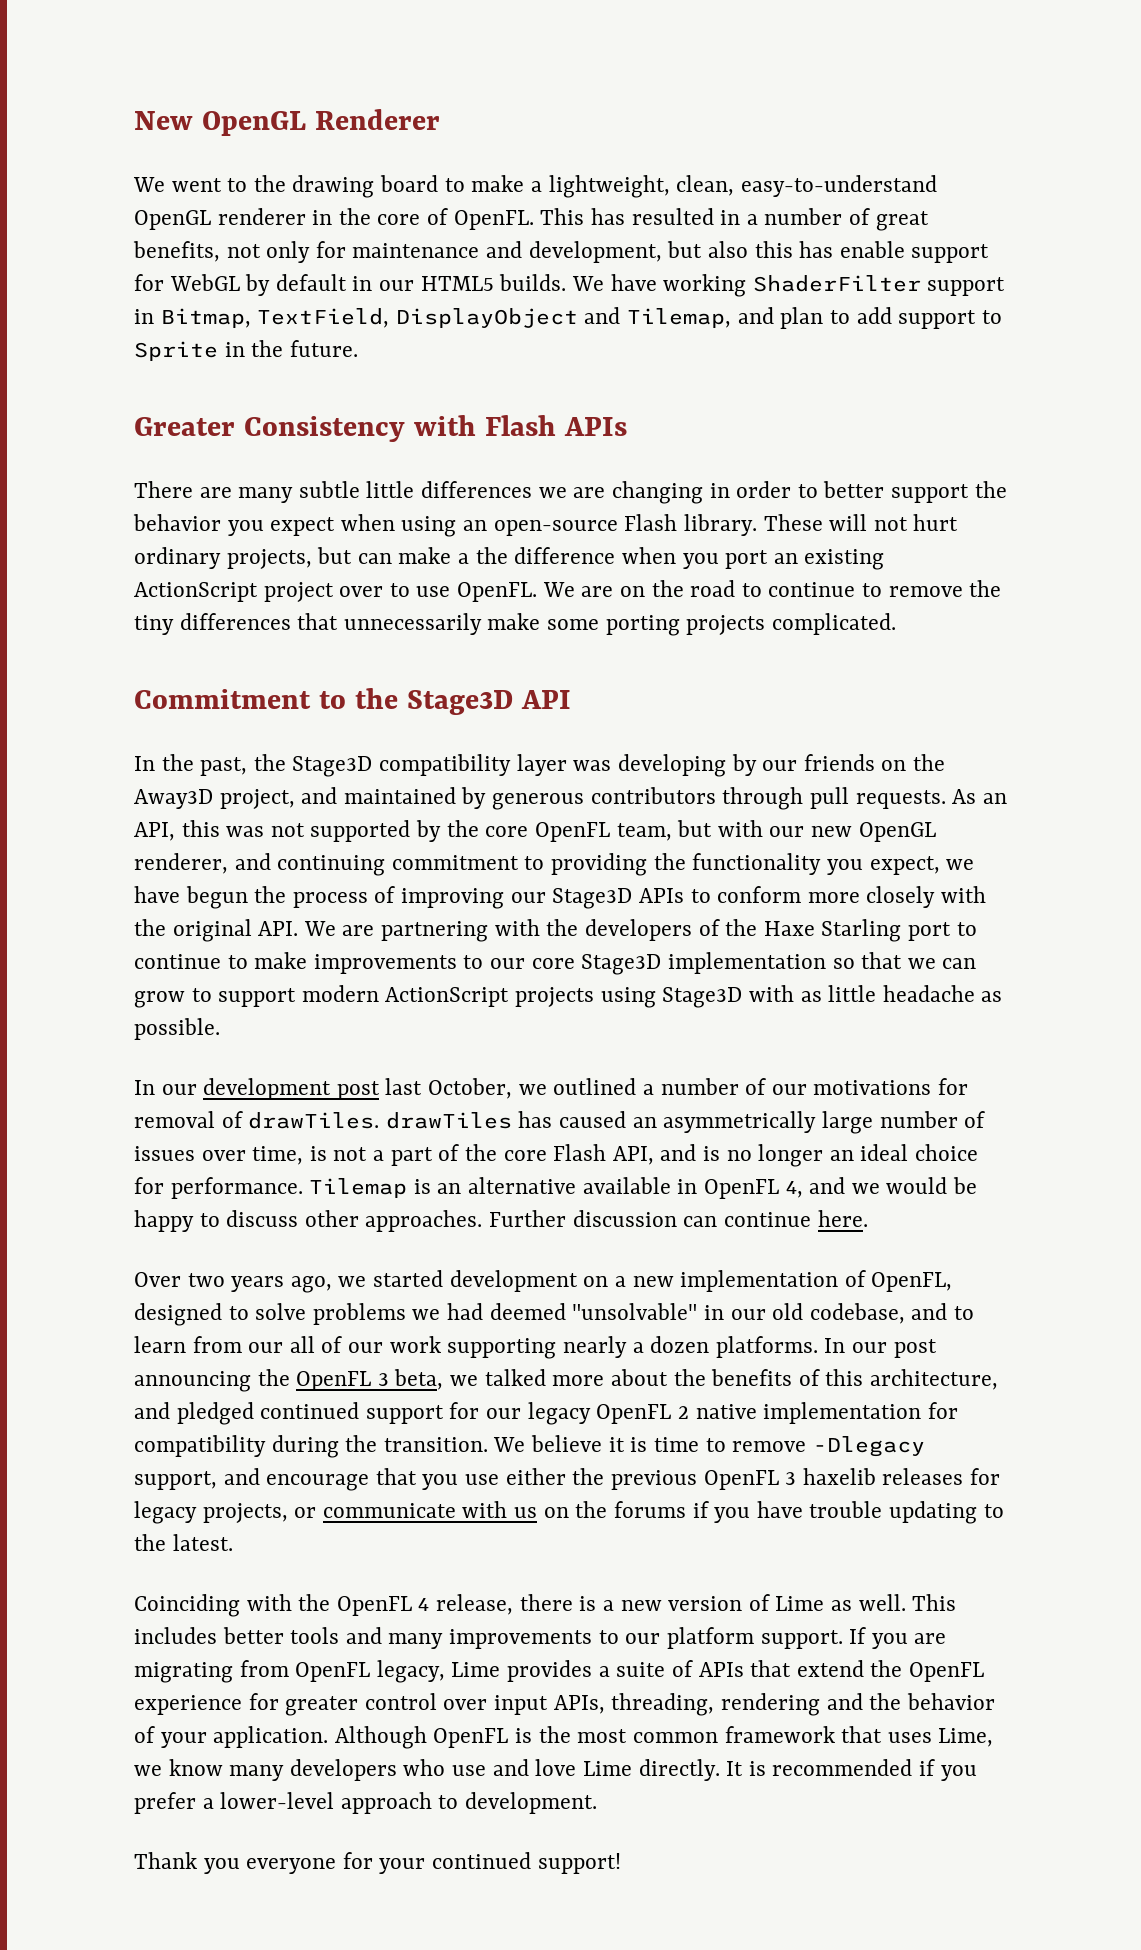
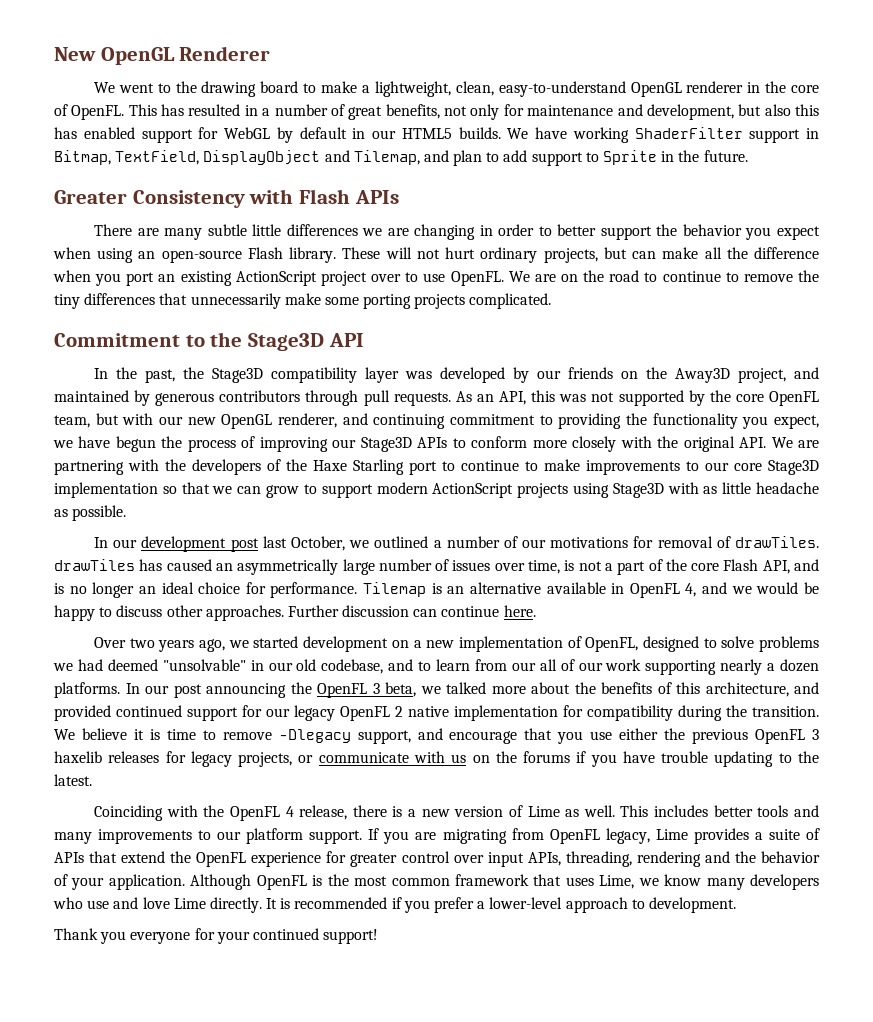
- This has resulted in a number of great benefits, not only for maintenance and development, but also this has enable support for WebGL by default in our HTML5 builds.
+ This has resulted in a number of great benefits, not only for maintenance and development, but also this has enabled support for WebGL by default in our HTML5 builds.
- These will not hurt ordinary projects, but can make a the difference when you port an existing ActionScript project over to use OpenFL.
+ These will not hurt ordinary projects, but can make all the difference when you port an existing ActionScript project over to use OpenFL.
- In the past, the Stage3D compatibility layer was developing by our friends on the Away3D project, and maintained by generous contributors through pull requests.
+ In the past, the Stage3D compatibility layer was developed by our friends on the Away3D project, and maintained by generous contributors through pull requests.
- In our post announcing the OpenFL 3 beta, we talked more about the benefits of this architecture, and pledged continued support for our legacy OpenFL 2 native implementation for compatibility during the transition.
+ In our post announcing the OpenFL 3 beta, we talked more about the benefits of this architecture, and provided continued support for our legacy OpenFL 2 native implementation for compatibility during the transition.

